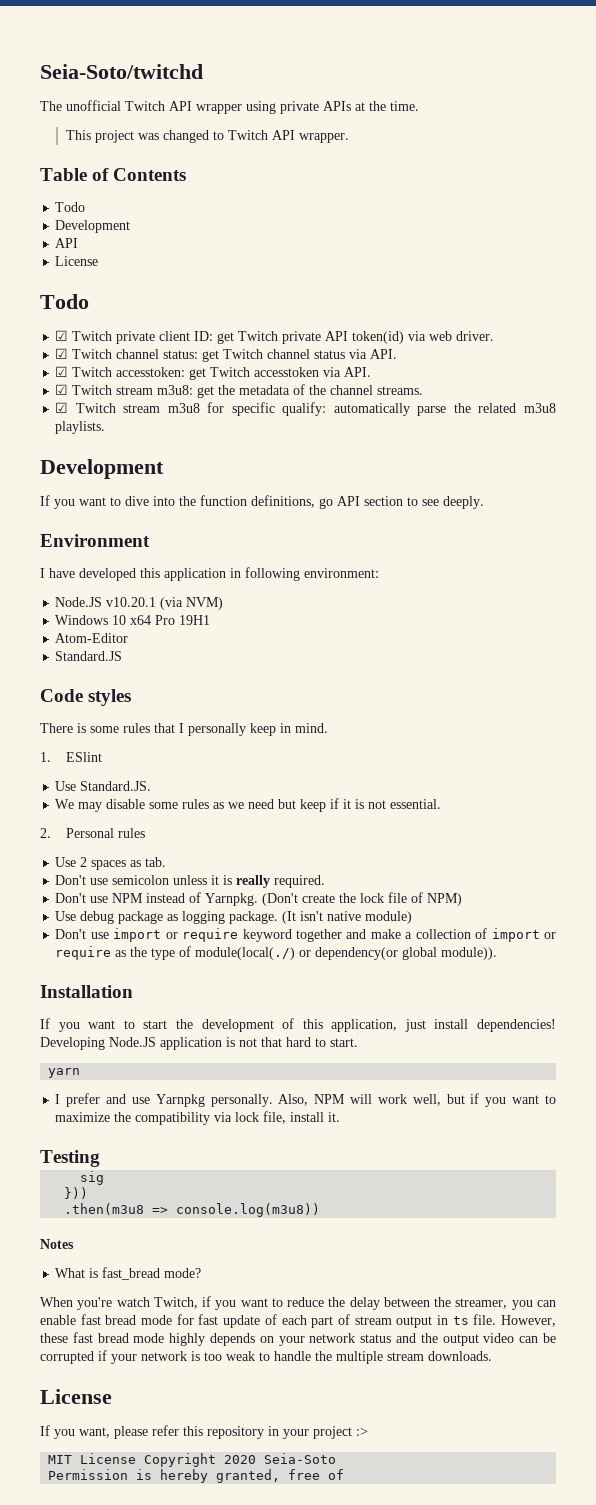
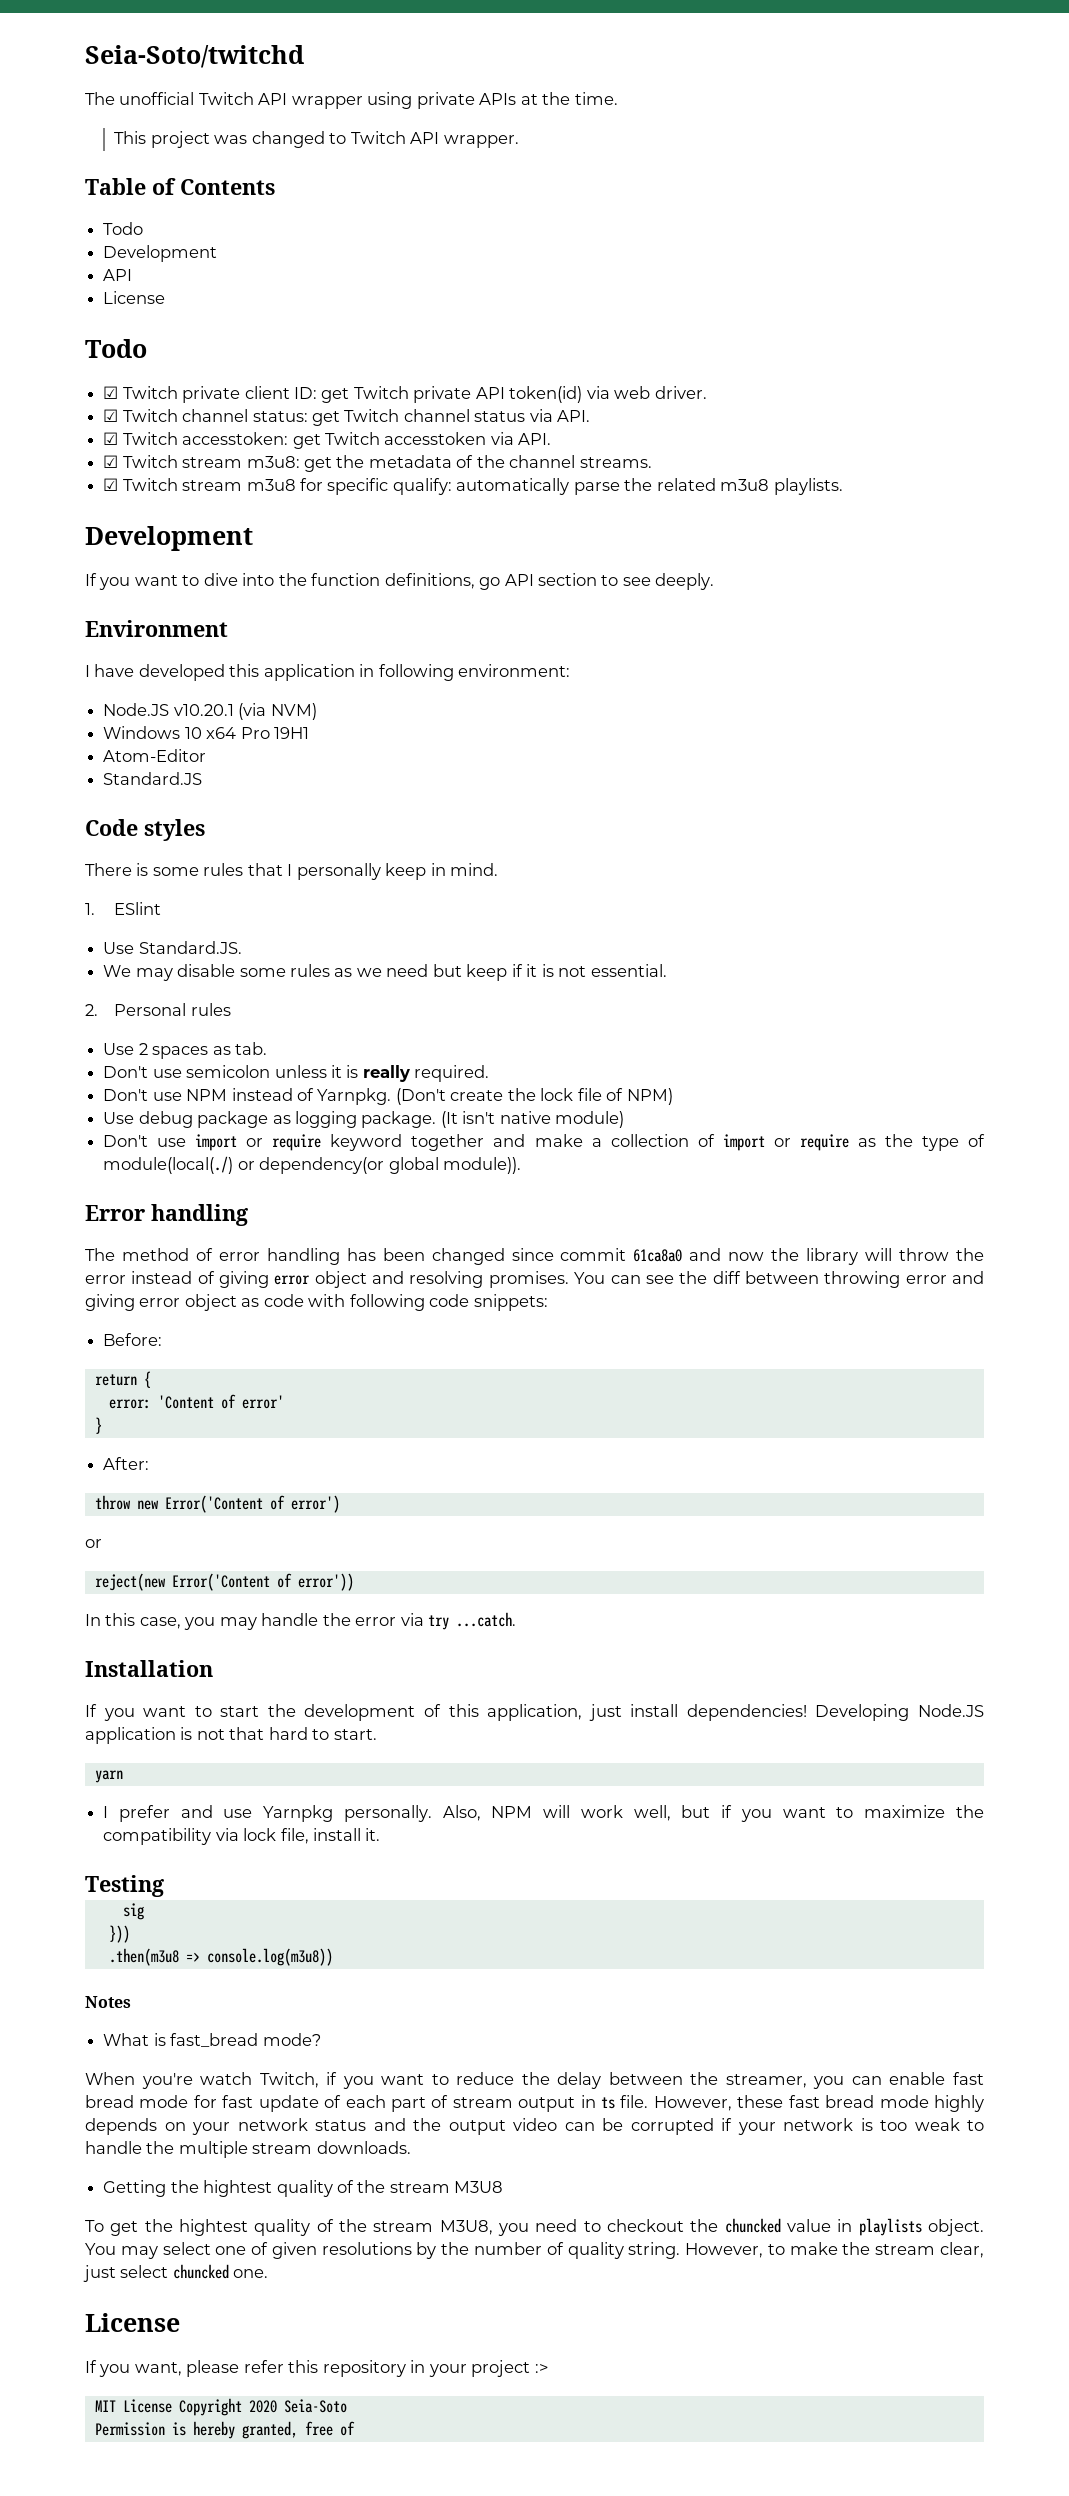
+ Error handling
+ The method of error handling has been changed since commit 61ca8a0 and now the library will throw the error instead of giving error object and resolving promises. You can see the diff between throwing error and giving error object as code with following code snippets:
+ Before:
+ return {
+ error: 'Content of error'
+ }
+ After:
+ throw new Error('Content of error')
+ or
+ reject(new Error('Content of error'))
+ In this case, you may handle the error via try ...catch.
+ Getting the hightest quality of the stream M3U8
+ To get the hightest quality of the stream M3U8, you need to checkout the chuncked value in playlists object. You may select one of given resolutions by the number of quality string. However, to make the stream clear, just select chuncked one.

